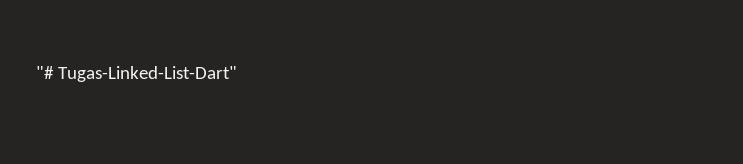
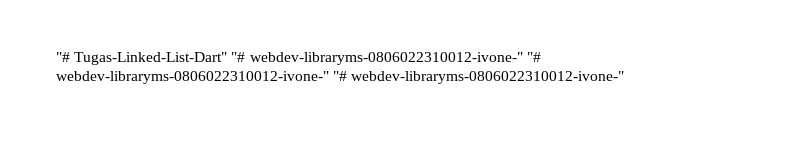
- "# Tugas-Linked-List-Dart"
+ "# Tugas-Linked-List-Dart" "# webdev-libraryms-0806022310012-ivone-" "# webdev-libraryms-0806022310012-ivone-" "# webdev-libraryms-0806022310012-ivone-"

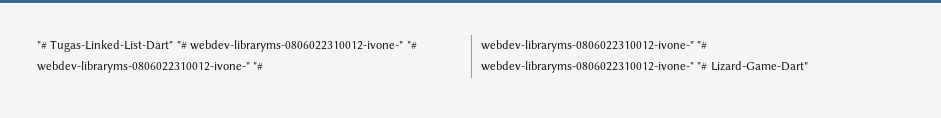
- "# Tugas-Linked-List-Dart" "# webdev-libraryms-0806022310012-ivone-" "# webdev-libraryms-0806022310012-ivone-" "# webdev-libraryms-0806022310012-ivone-"
+ "# Tugas-Linked-List-Dart" "# webdev-libraryms-0806022310012-ivone-" "# webdev-libraryms-0806022310012-ivone-" "# webdev-libraryms-0806022310012-ivone-" "# webdev-libraryms-0806022310012-ivone-" "# Lizard-Game-Dart"

